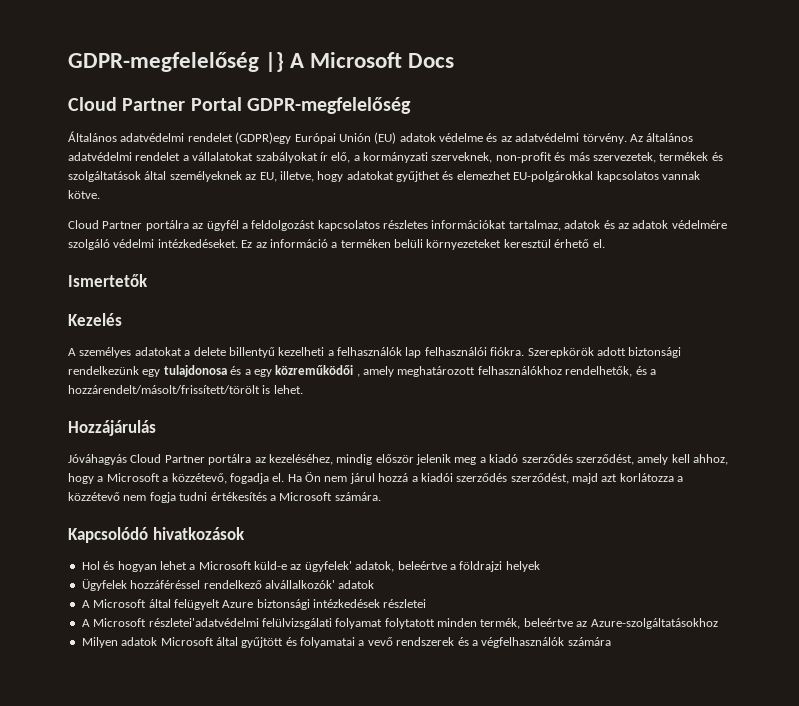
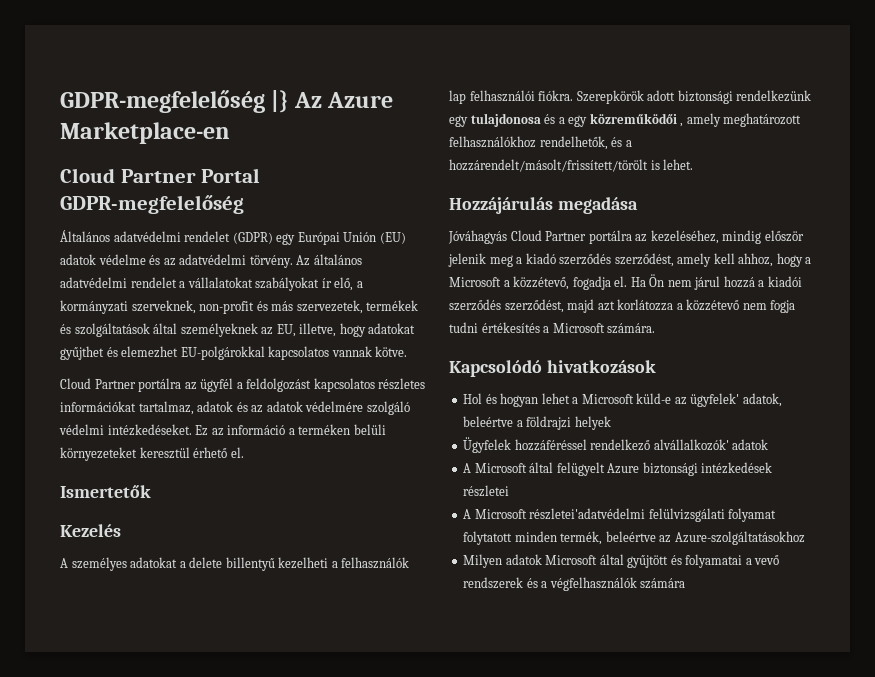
- GDPR-megfelelőség |} A Microsoft Docs
+ GDPR-megfelelőség |} Az Azure Marketplace-en
- Általános adatvédelmi rendelet (GDPR)egy Európai Unión (EU) adatok védelme és az adatvédelmi törvény.
+ Általános adatvédelmi rendelet (GDPR) egy Európai Unión (EU) adatok védelme és az adatvédelmi törvény.
- Hozzájárulás
+ Hozzájárulás megadása

